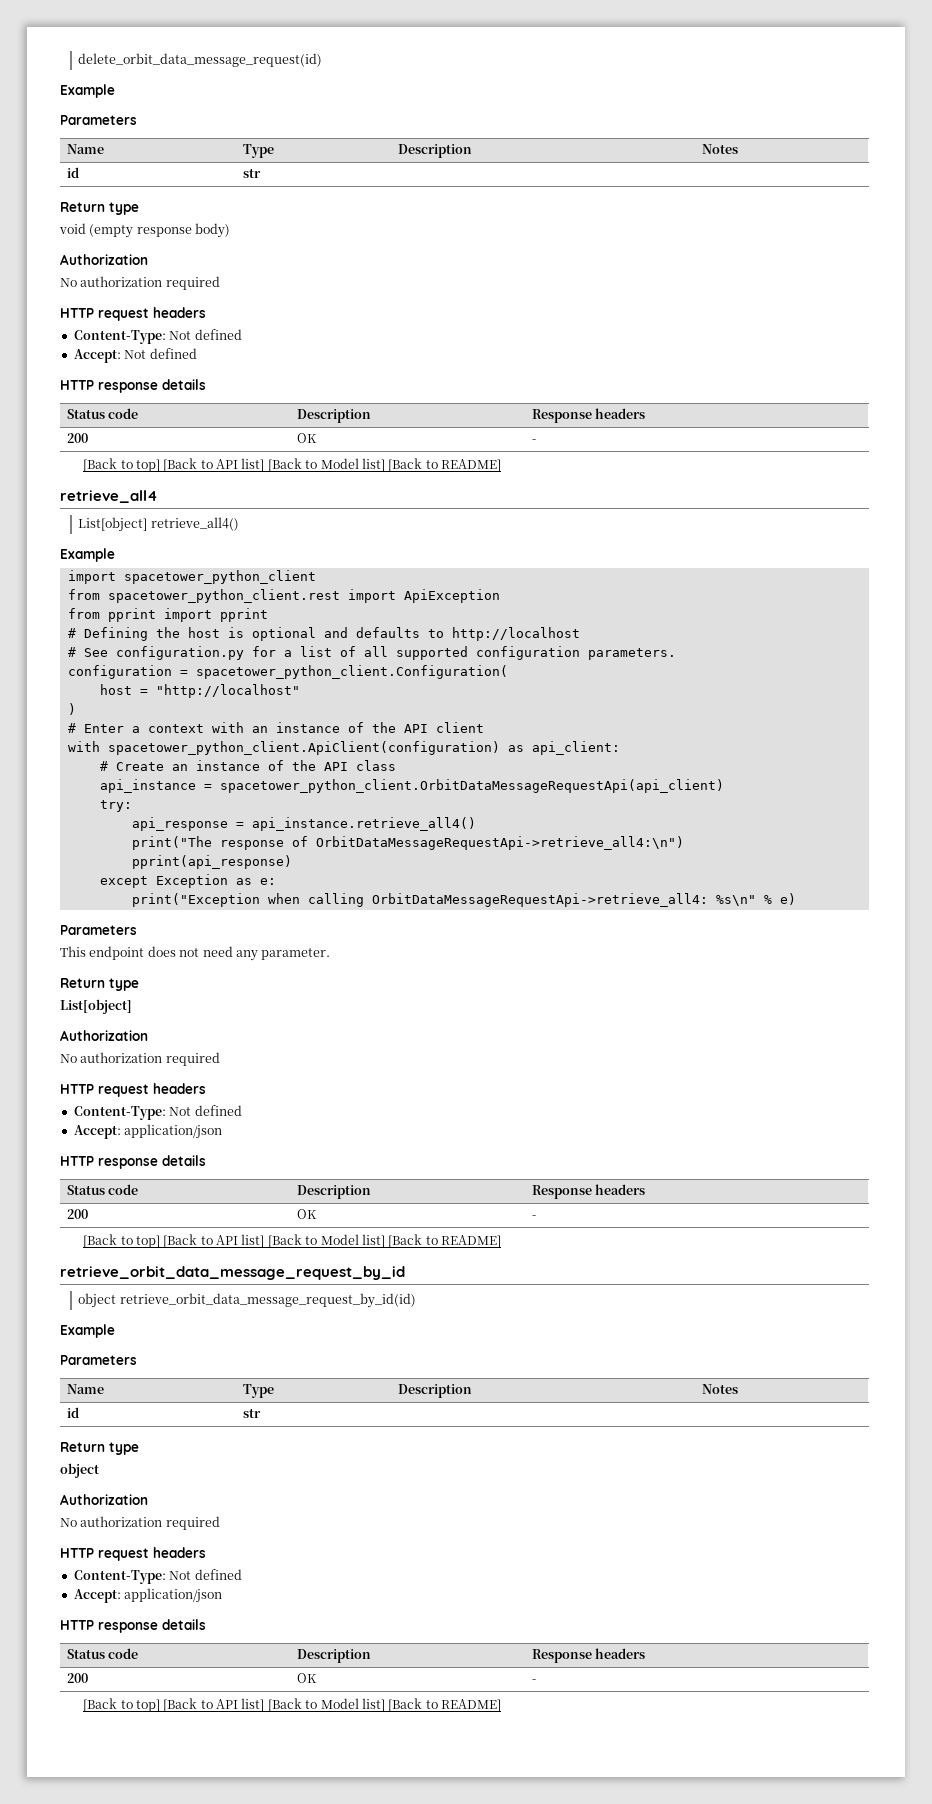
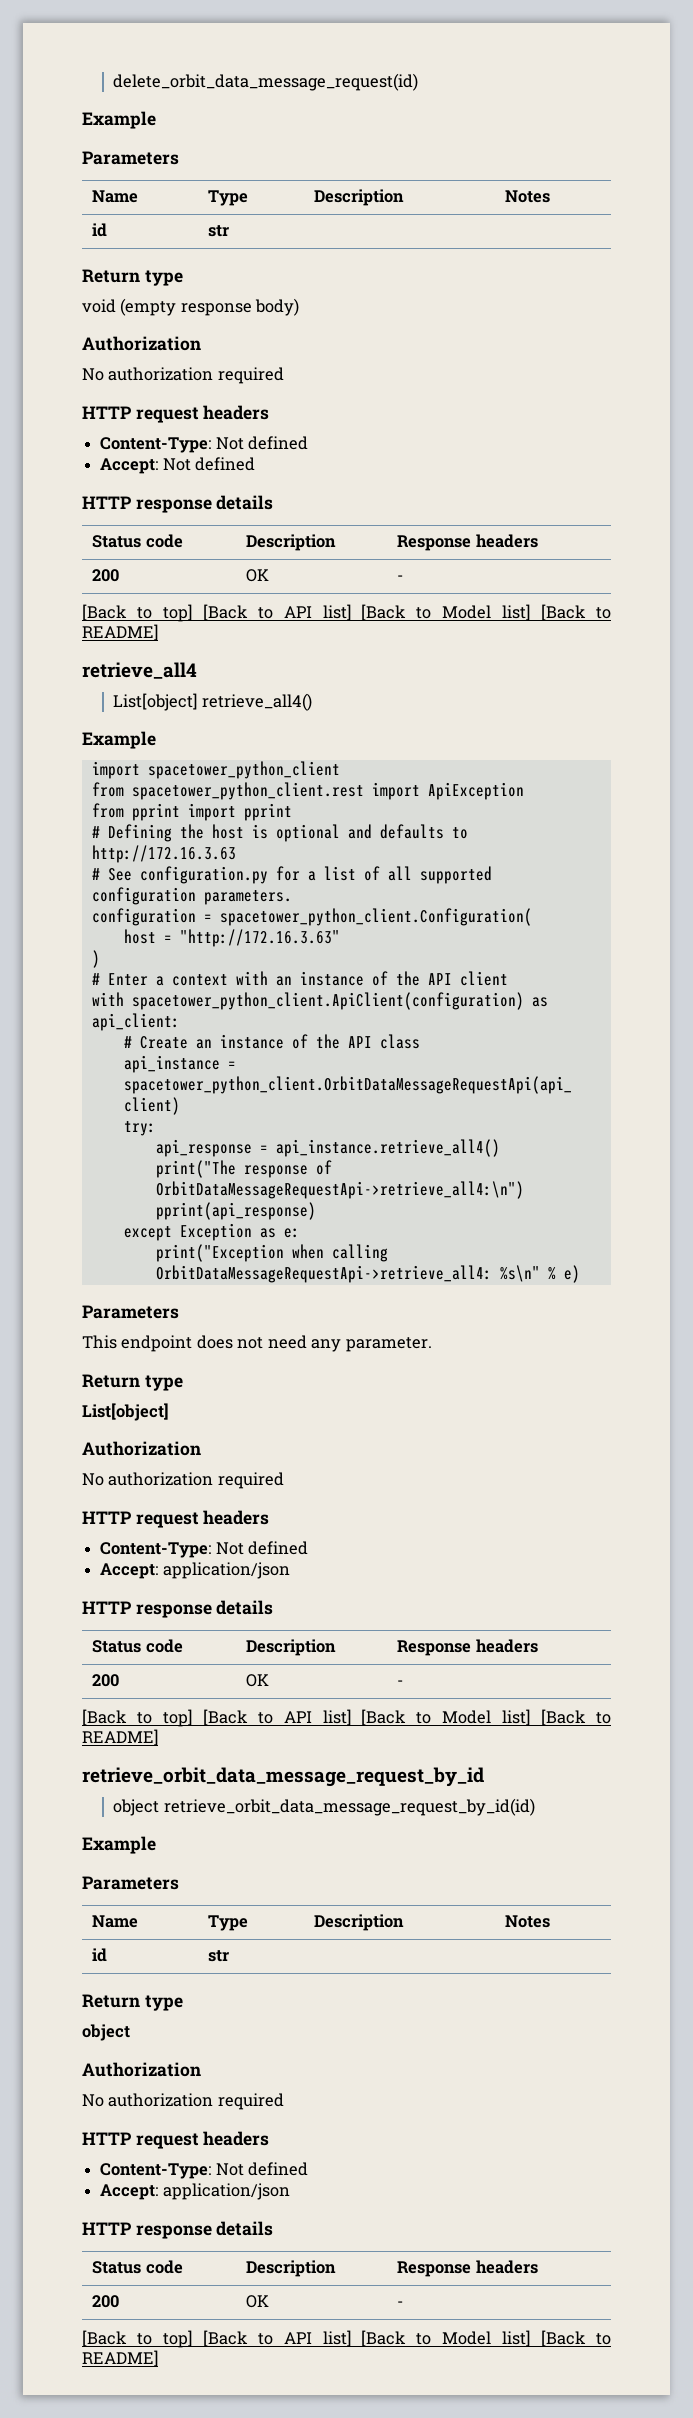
- # Defining the host is optional and defaults to http://localhost
+ # Defining the host is optional and defaults to http://172.16.3.63
- host = "http://localhost"
+ host = "http://172.16.3.63"

